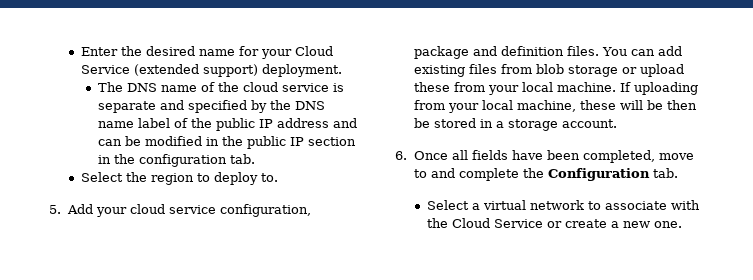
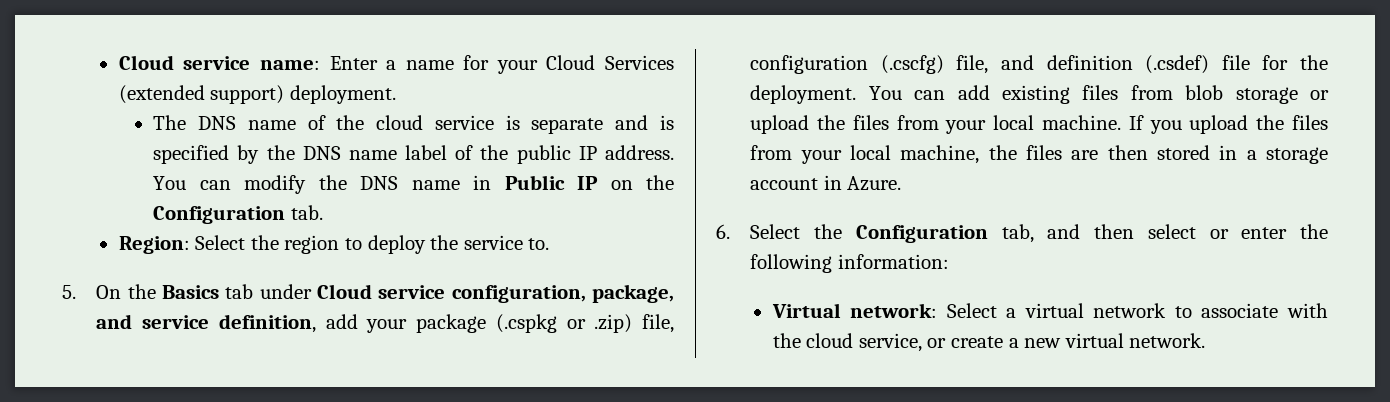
- Enter the desired name for your Cloud Service (extended support) deployment.
+ Cloud service name: Enter a name for your Cloud Services (extended support) deployment.
- The DNS name of the cloud service is separate and specified by the DNS name label of the public IP address and can be modified in the public IP section in the configuration tab.
- Select the region to deploy to.
+ The DNS name of the cloud service is separate and is specified by the DNS name label of the public IP address. You can modify the DNS name in Public IP on the Configuration tab.
+ Region: Select the region to deploy the service to.
- 5. Add your cloud service configuration, package and definition files.
+ 5. On the Basics tab under Cloud service configuration, package, and service definition, add your package (.cspkg or .zip) file, configuration (.cscfg) file, and definition (.csdef) file for the deployment.
- You can add existing files from blob storage or upload these from your local machine.
+ You can add existing files from blob storage or upload the files from your local machine.
- If uploading from your local machine, these will be then be stored in a storage account.
- 6. Once all fields have been completed, move to and complete the Configuration tab.
- Select a virtual network to associate with the Cloud Service or create a new one.
+ If you upload the files from your local machine, the files are then stored in a storage account in Azure.
+ 6. Select the Configuration tab, and then select or enter the following information:
+ Virtual network: Select a virtual network to associate with the cloud service, or create a new virtual network.

